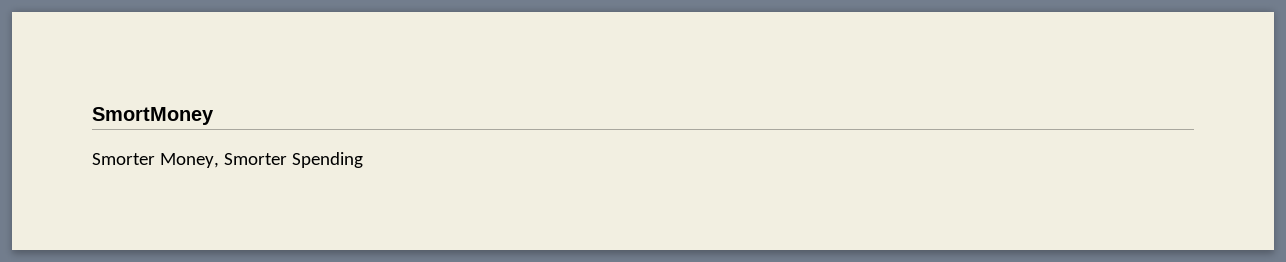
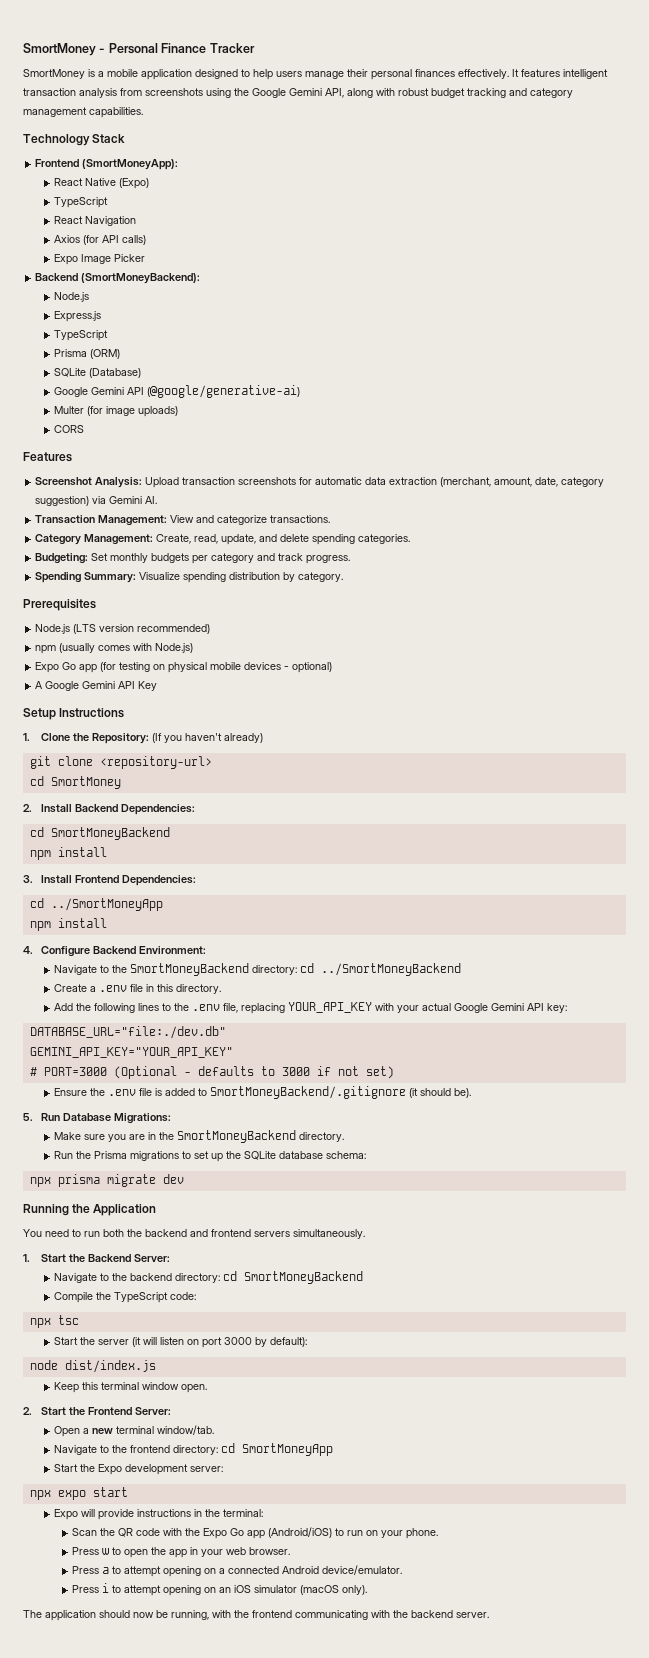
- SmortMoney
- Smorter Money, Smorter Spending
+ SmortMoney - Personal Finance Tracker
+ SmortMoney is a mobile application designed to help users manage their personal finances effectively. It features intelligent transaction analysis from screenshots using the Google Gemini API, along with robust budget tracking and category management capabilities.
+ Technology Stack
+ Frontend (SmortMoneyApp):
+ React Native (Expo)
+ TypeScript
+ React Navigation
+ Axios (for API calls)
+ Expo Image Picker
+ Backend (SmortMoneyBackend):
+ Node.js
+ Express.js
+ TypeScript
+ Prisma (ORM)
+ SQLite (Database)
+ Google Gemini API (@google/generative-ai)
+ Multer (for image uploads)
+ CORS
+ Features
+ Screenshot Analysis: Upload transaction screenshots for automatic data extraction (merchant, amount, date, category suggestion) via Gemini AI.
+ Transaction Management: View and categorize transactions.
+ Category Management: Create, read, update, and delete spending categories.
+ Budgeting: Set monthly budgets per category and track progress.
+ Spending Summary: Visualize spending distribution by category.
+ Prerequisites
+ Node.js (LTS version recommended)
+ npm (usually comes with Node.js)
+ Expo Go app (for testing on physical mobile devices - optional)
+ A Google Gemini API Key
+ Setup Instructions
+ 1. Clone the Repository: (If you haven't already)
+ git clone <repository-url>
+ cd SmortMoney
+ 2. Install Backend Dependencies:
+ cd SmortMoneyBackend
+ npm install
+ 3. Install Frontend Dependencies:
+ cd ../SmortMoneyApp
+ npm install
+ 4. Configure Backend Environment:
+ Navigate to the SmortMoneyBackend directory: cd ../SmortMoneyBackend
+ Create a .env file in this directory.
+ Add the following lines to the .env file, replacing YOUR_API_KEY with your actual Google Gemini API key:
+ DATABASE_URL="file:./dev.db"
+ GEMINI_API_KEY="YOUR_API_KEY"
+ # PORT=3000 (Optional - defaults to 3000 if not set)
+ Ensure the .env file is added to SmortMoneyBackend/.gitignore (it should be).
+ 5. Run Database Migrations:
+ Make sure you are in the SmortMoneyBackend directory.
+ Run the Prisma migrations to set up the SQLite database schema:
+ npx prisma migrate dev
+ Running the Application
+ You need to run both the backend and frontend servers simultaneously.
+ 1. Start the Backend Server:
+ Navigate to the backend directory: cd SmortMoneyBackend
+ Compile the TypeScript code:
+ npx tsc
+ Start the server (it will listen on port 3000 by default):
+ node dist/index.js
+ Keep this terminal window open.
+ 2. Start the Frontend Server:
+ Open a new terminal window/tab.
+ Navigate to the frontend directory: cd SmortMoneyApp
+ Start the Expo development server:
+ npx expo start
+ Expo will provide instructions in the terminal:
+ Scan the QR code with the Expo Go app (Android/iOS) to run on your phone.
+ Press w to open the app in your web browser.
+ Press a to attempt opening on a connected Android device/emulator.
+ Press i to attempt opening on an iOS simulator (macOS only).
+ The application should now be running, with the frontend communicating with the backend server.

